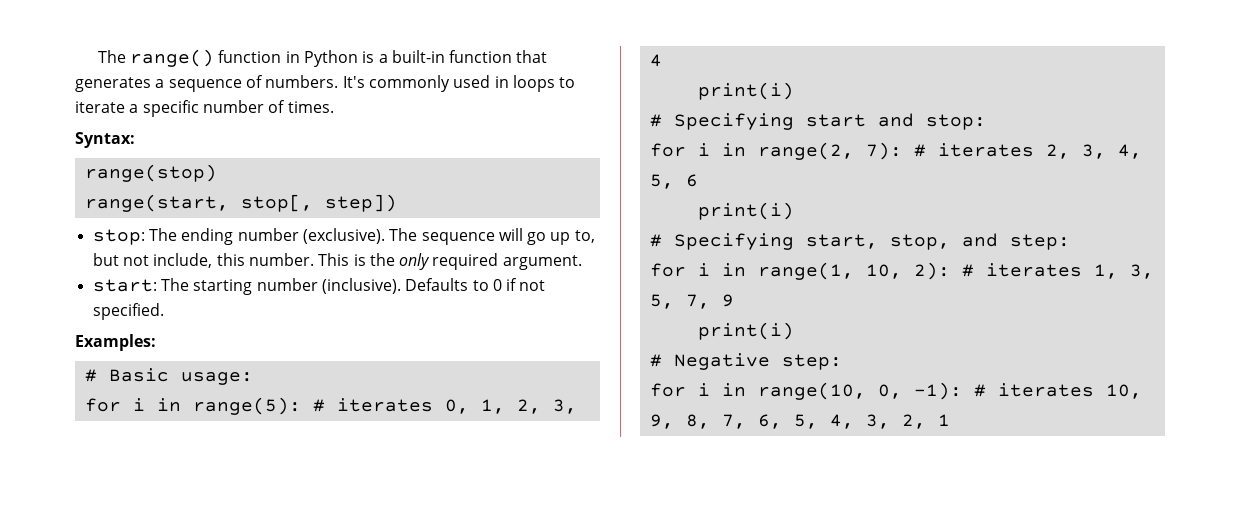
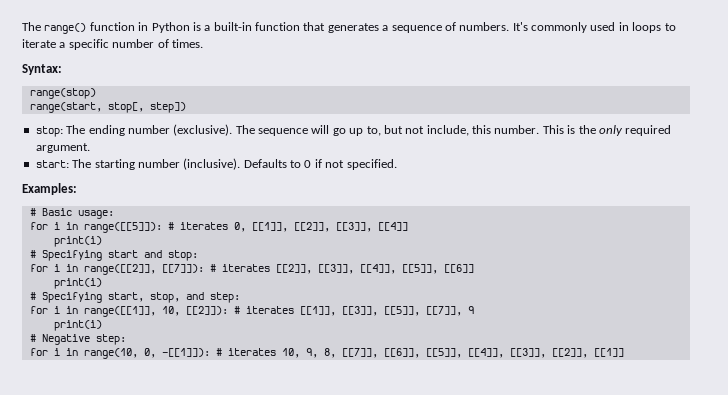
- for i in range(5): # iterates 0, 1, 2, 3, 4
+ for i in range([[5]]): # iterates 0, [[1]], [[2]], [[3]], [[4]]
- for i in range(2, 7): # iterates 2, 3, 4, 5, 6
+ for i in range([[2]], [[7]]): # iterates [[2]], [[3]], [[4]], [[5]], [[6]]
- for i in range(1, 10, 2): # iterates 1, 3, 5, 7, 9
+ for i in range([[1]], 10, [[2]]): # iterates [[1]], [[3]], [[5]], [[7]], 9
- for i in range(10, 0, -1): # iterates 10, 9, 8, 7, 6, 5, 4, 3, 2, 1
+ for i in range(10, 0, -[[1]]): # iterates 10, 9, 8, [[7]], [[6]], [[5]], [[4]], [[3]], [[2]], [[1]]

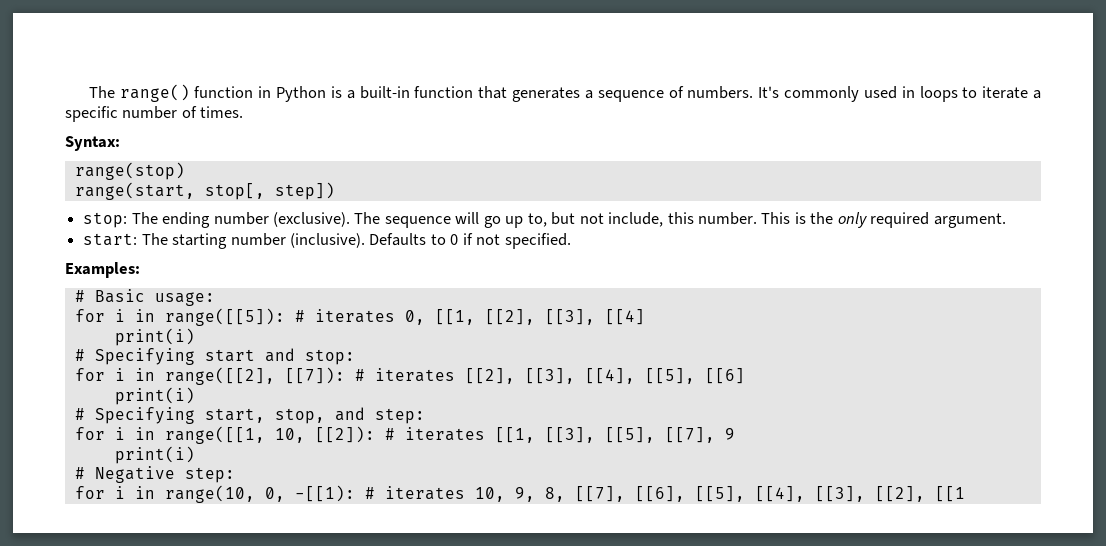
- for i in range([[5]]): # iterates 0, [[1]], [[2]], [[3]], [[4]]
+ for i in range([[5]): # iterates 0, [[1, [[2], [[3], [[4]
- for i in range([[2]], [[7]]): # iterates [[2]], [[3]], [[4]], [[5]], [[6]]
+ for i in range([[2], [[7]): # iterates [[2], [[3], [[4], [[5], [[6]
- for i in range([[1]], 10, [[2]]): # iterates [[1]], [[3]], [[5]], [[7]], 9
+ for i in range([[1, 10, [[2]): # iterates [[1, [[3], [[5], [[7], 9
- for i in range(10, 0, -[[1]]): # iterates 10, 9, 8, [[7]], [[6]], [[5]], [[4]], [[3]], [[2]], [[1]]
+ for i in range(10, 0, -[[1): # iterates 10, 9, 8, [[7], [[6], [[5], [[4], [[3], [[2], [[1

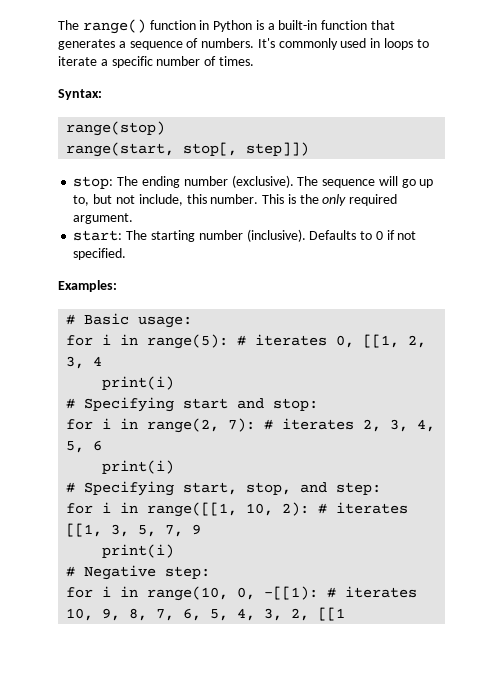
- range(start, stop[, step])
+ range(start, stop[, step]])
- for i in range([[5]): # iterates 0, [[1, [[2], [[3], [[4]
+ for i in range(5): # iterates 0, [[1, 2, 3, 4
- for i in range([[2], [[7]): # iterates [[2], [[3], [[4], [[5], [[6]
+ for i in range(2, 7): # iterates 2, 3, 4, 5, 6
- for i in range([[1, 10, [[2]): # iterates [[1, [[3], [[5], [[7], 9
+ for i in range([[1, 10, 2): # iterates [[1, 3, 5, 7, 9
- for i in range(10, 0, -[[1): # iterates 10, 9, 8, [[7], [[6], [[5], [[4], [[3], [[2], [[1
+ for i in range(10, 0, -[[1): # iterates 10, 9, 8, 7, 6, 5, 4, 3, 2, [[1

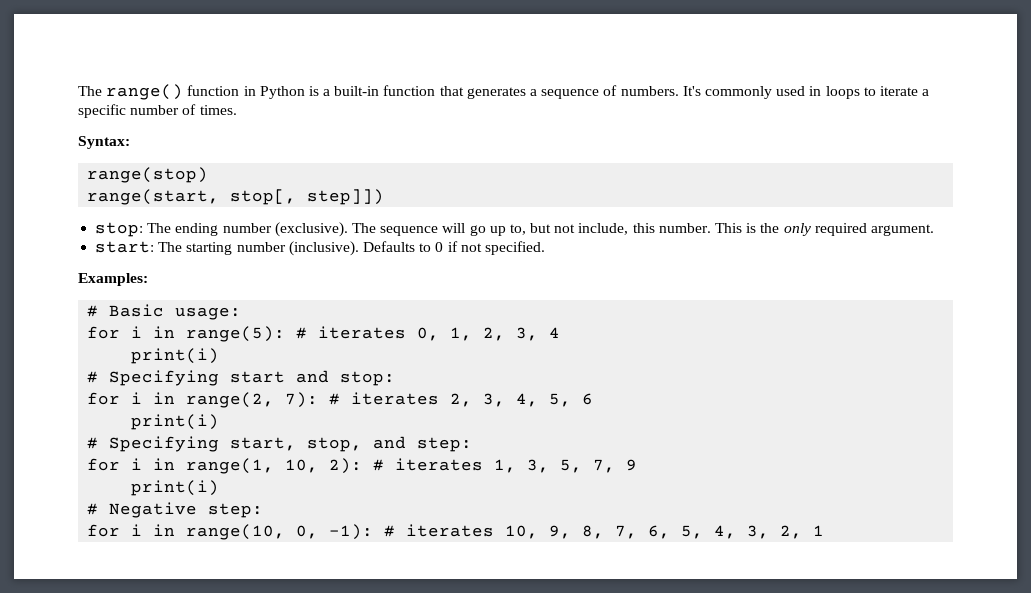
- for i in range(5): # iterates 0, [[1, 2, 3, 4
+ for i in range(5): # iterates 0, 1, 2, 3, 4
- for i in range([[1, 10, 2): # iterates [[1, 3, 5, 7, 9
+ for i in range(1, 10, 2): # iterates 1, 3, 5, 7, 9
- for i in range(10, 0, -[[1): # iterates 10, 9, 8, 7, 6, 5, 4, 3, 2, [[1
+ for i in range(10, 0, -1): # iterates 10, 9, 8, 7, 6, 5, 4, 3, 2, 1

